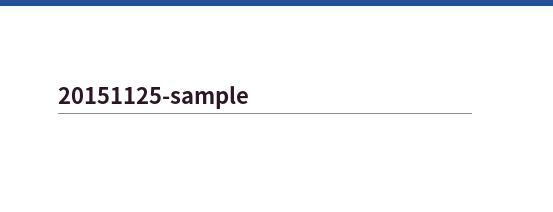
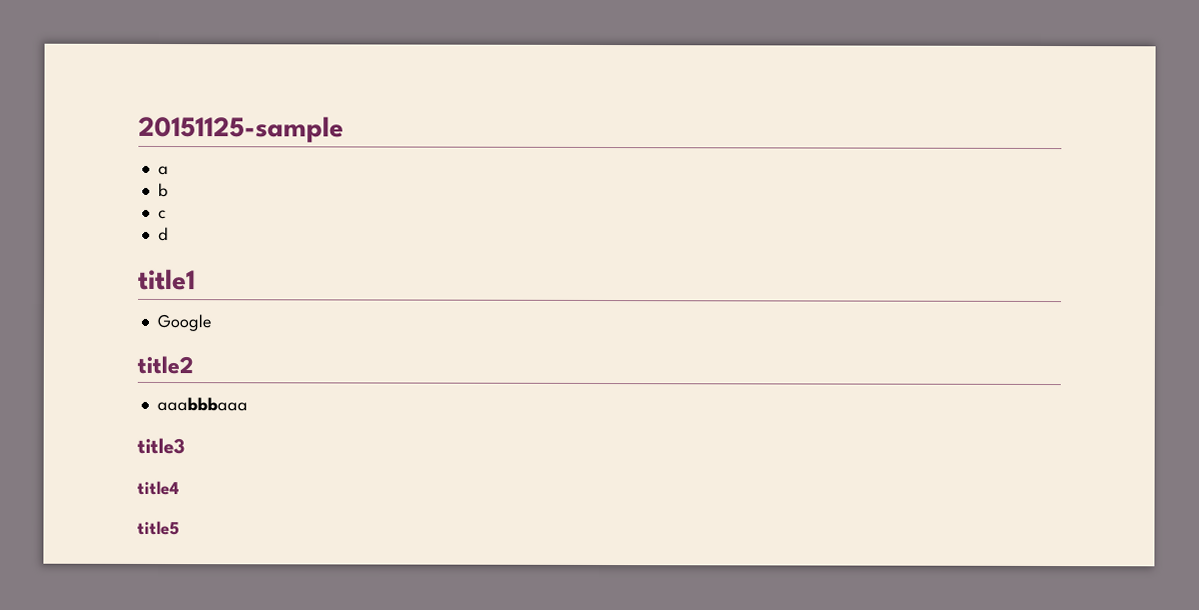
+ a
+ b
+ c
+ d
+ title1
+ Google
+ title2
+ aaabbbaaa
+ title3
+ title4
+ title5

